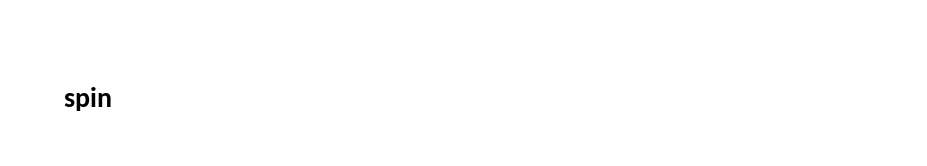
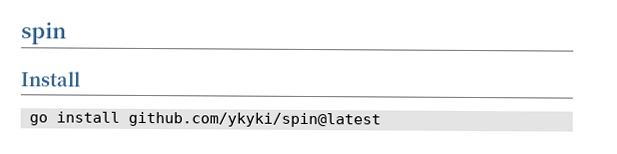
+ Install
+ go install github.com/ykyki/spin@latest

